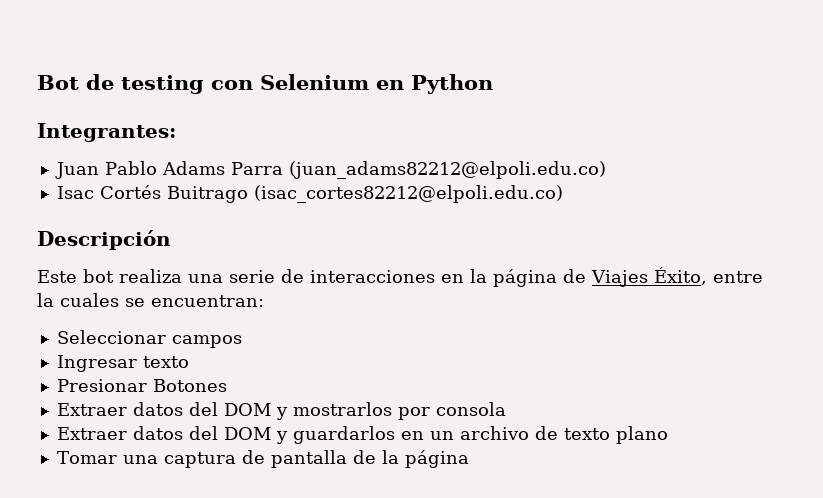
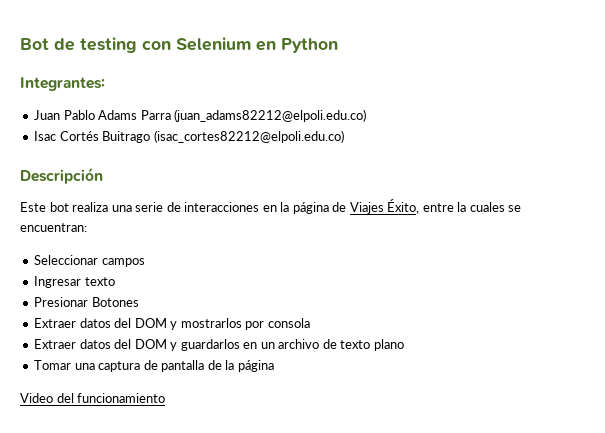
+ Video del funcionamiento

